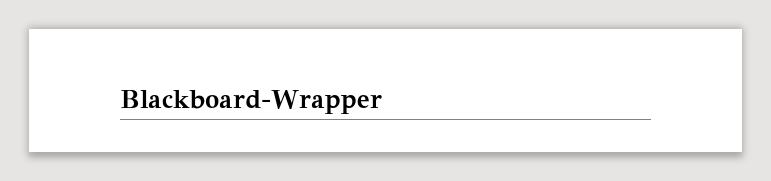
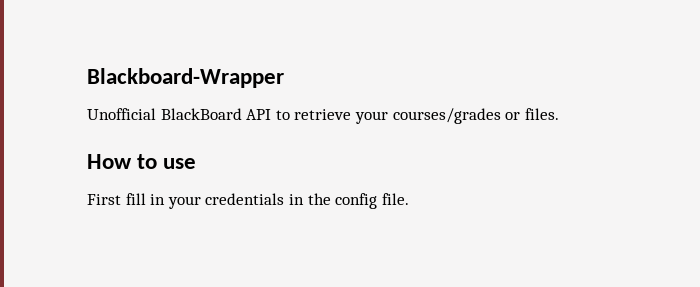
+ Unofficial BlackBoard API to retrieve your courses/grades or files.
+ How to use
+ First fill in your credentials in the config file.

